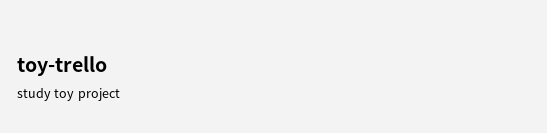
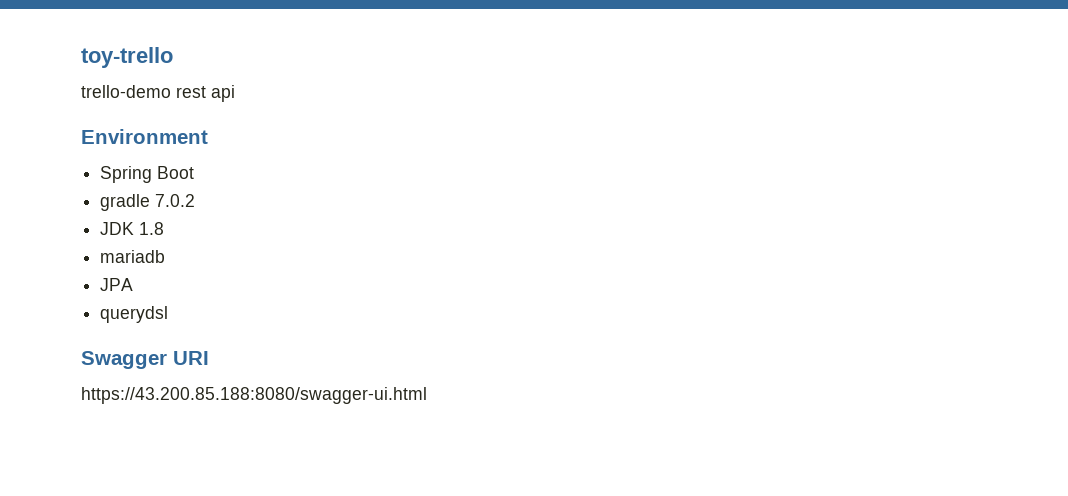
- study toy project
+ trello-demo rest api
+ Environment
+ Spring Boot
+ gradle 7.0.2
+ JDK 1.8
+ mariadb
+ JPA
+ querydsl
+ Swagger URI
+ https://43.200.85.188:8080/swagger-ui.html

